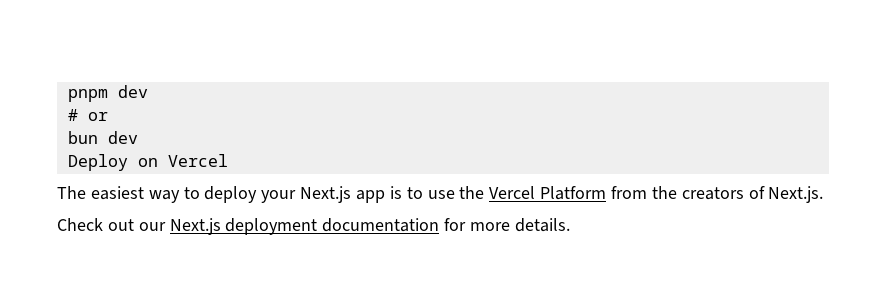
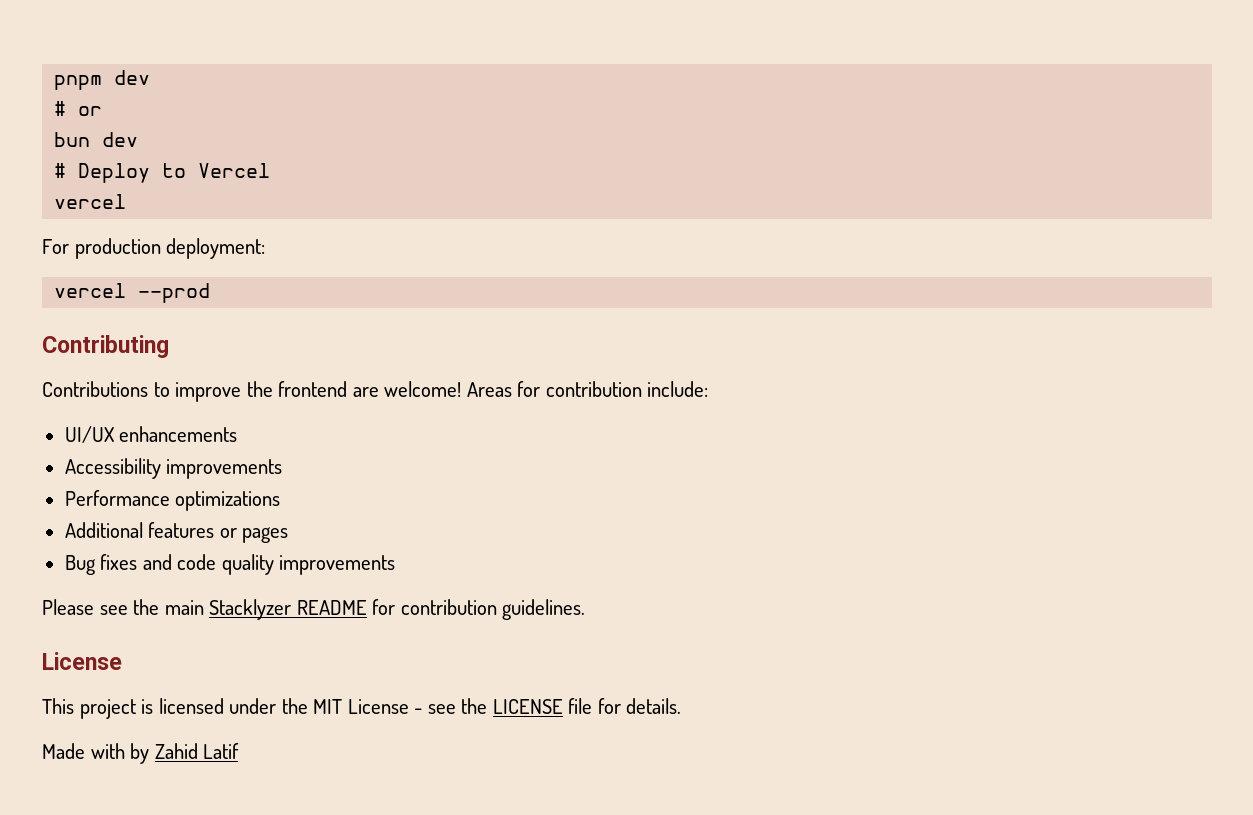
- Deploy on Vercel
- The easiest way to deploy your Next.js app is to use the Vercel Platform from the creators of Next.js.
- Check out our Next.js deployment documentation for more details.
+ # Deploy to Vercel
+ vercel
+ For production deployment:
+ vercel --prod
+ Contributing
+ Contributions to improve the frontend are welcome! Areas for contribution include:
+ UI/UX enhancements
+ Accessibility improvements
+ Performance optimizations
+ Additional features or pages
+ Bug fixes and code quality improvements
+ Please see the main Stacklyzer README for contribution guidelines.
+ License
+ This project is licensed under the MIT License - see the LICENSE file for details.
+ Made with by Zahid Latif

